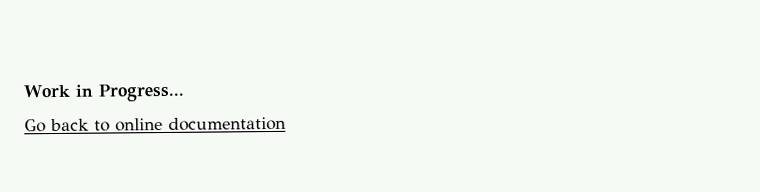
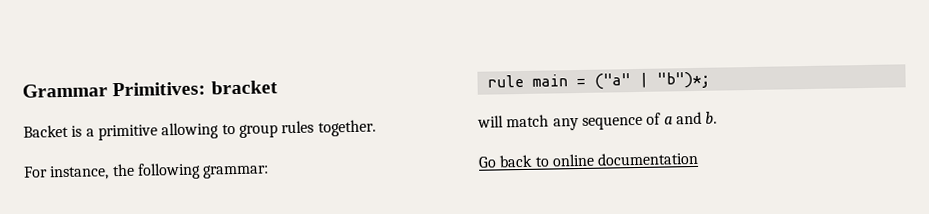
- Work in Progress...
+ Grammar Primitives: bracket
+ Backet is a primitive allowing to group rules together.
+ For instance, the following grammar:
+ rule main = ("a" | "b")*;
+ will match any sequence of a and b.

